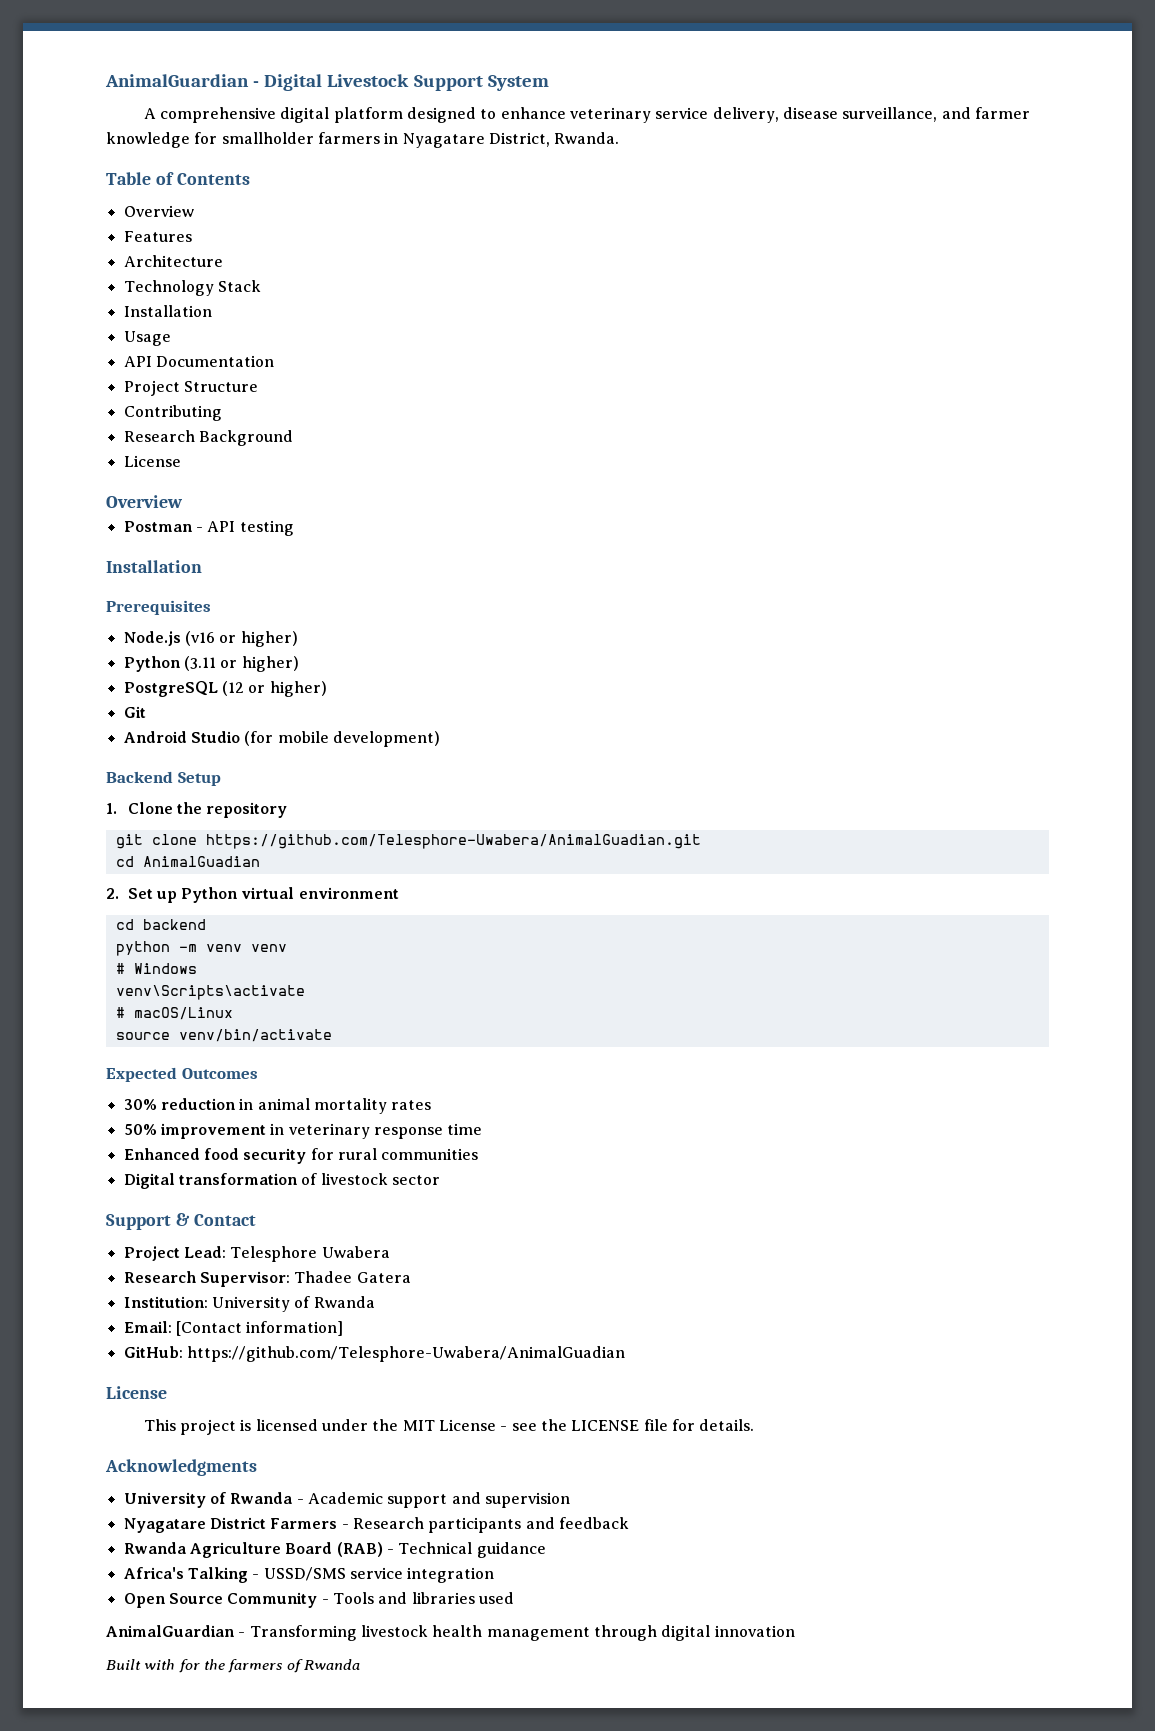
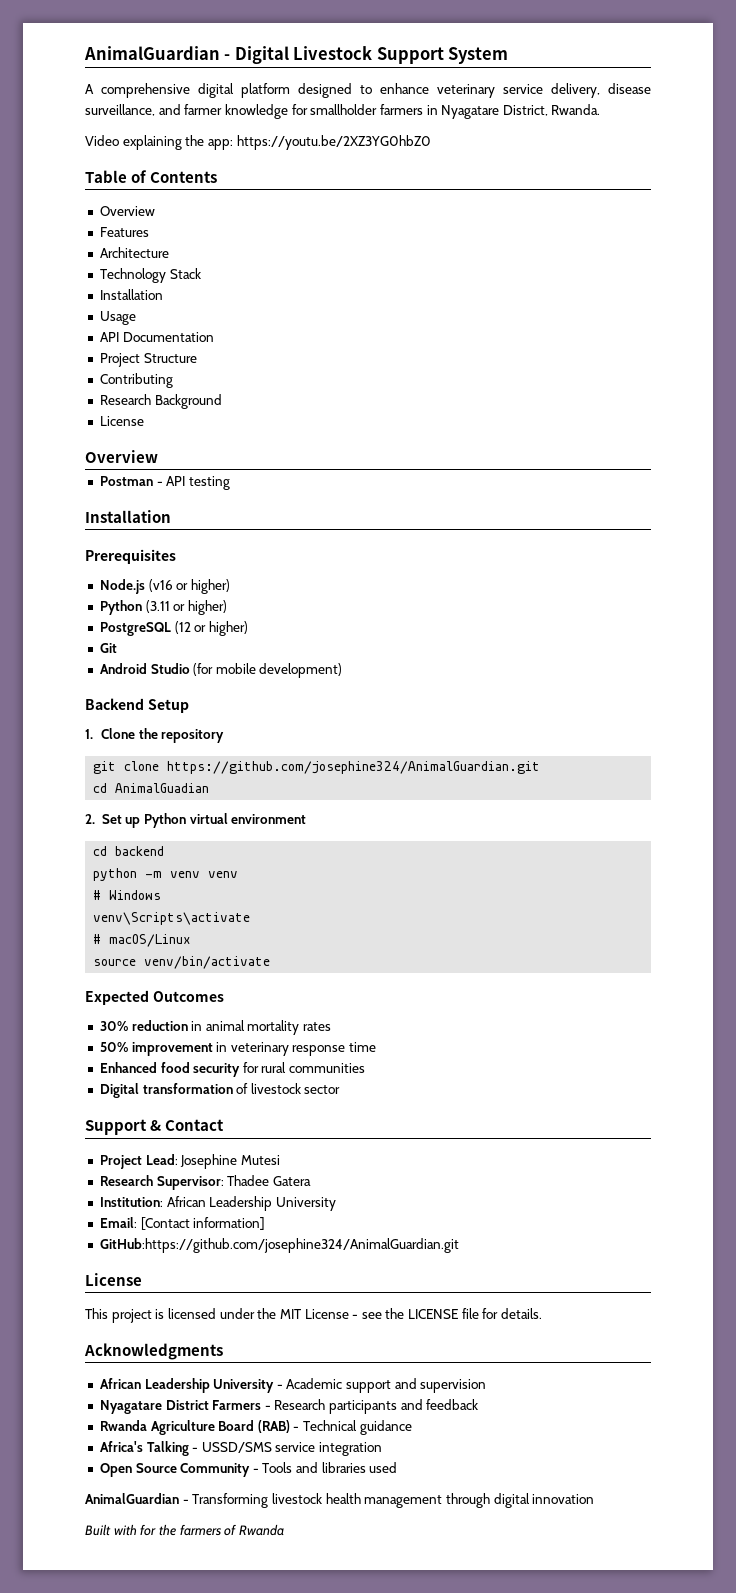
+ Video explaining the app: https://youtu.be/2XZ3YG0hbZ0
- git clone https://github.com/Telesphore-Uwabera/AnimalGuadian.git
+ git clone https://github.com/josephine324/AnimalGuardian.git
- Project Lead: Telesphore Uwabera
+ Project Lead: Josephine Mutesi
- Institution: University of Rwanda
+ Institution: African Leadership University
- GitHub: https://github.com/Telesphore-Uwabera/AnimalGuadian
+ GitHub:https://github.com/josephine324/AnimalGuardian.git
- University of Rwanda - Academic support and supervision
+ African Leadership University - Academic support and supervision

